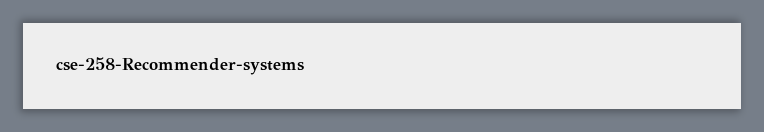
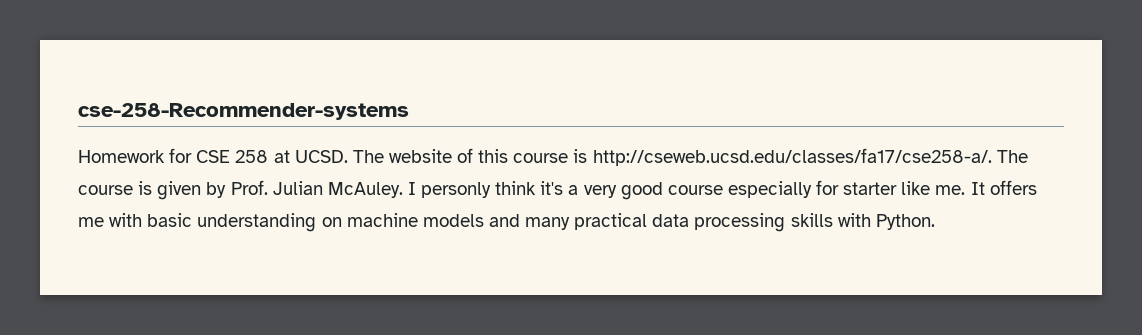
+ Homework for CSE 258 at UCSD. The website of this course is http://cseweb.ucsd.edu/classes/fa17/cse258-a/. The course is given by Prof. Julian McAuley. I personly think it's a very good course especially for starter like me. It offers me with basic understanding on machine models and many practical data processing skills with Python.

